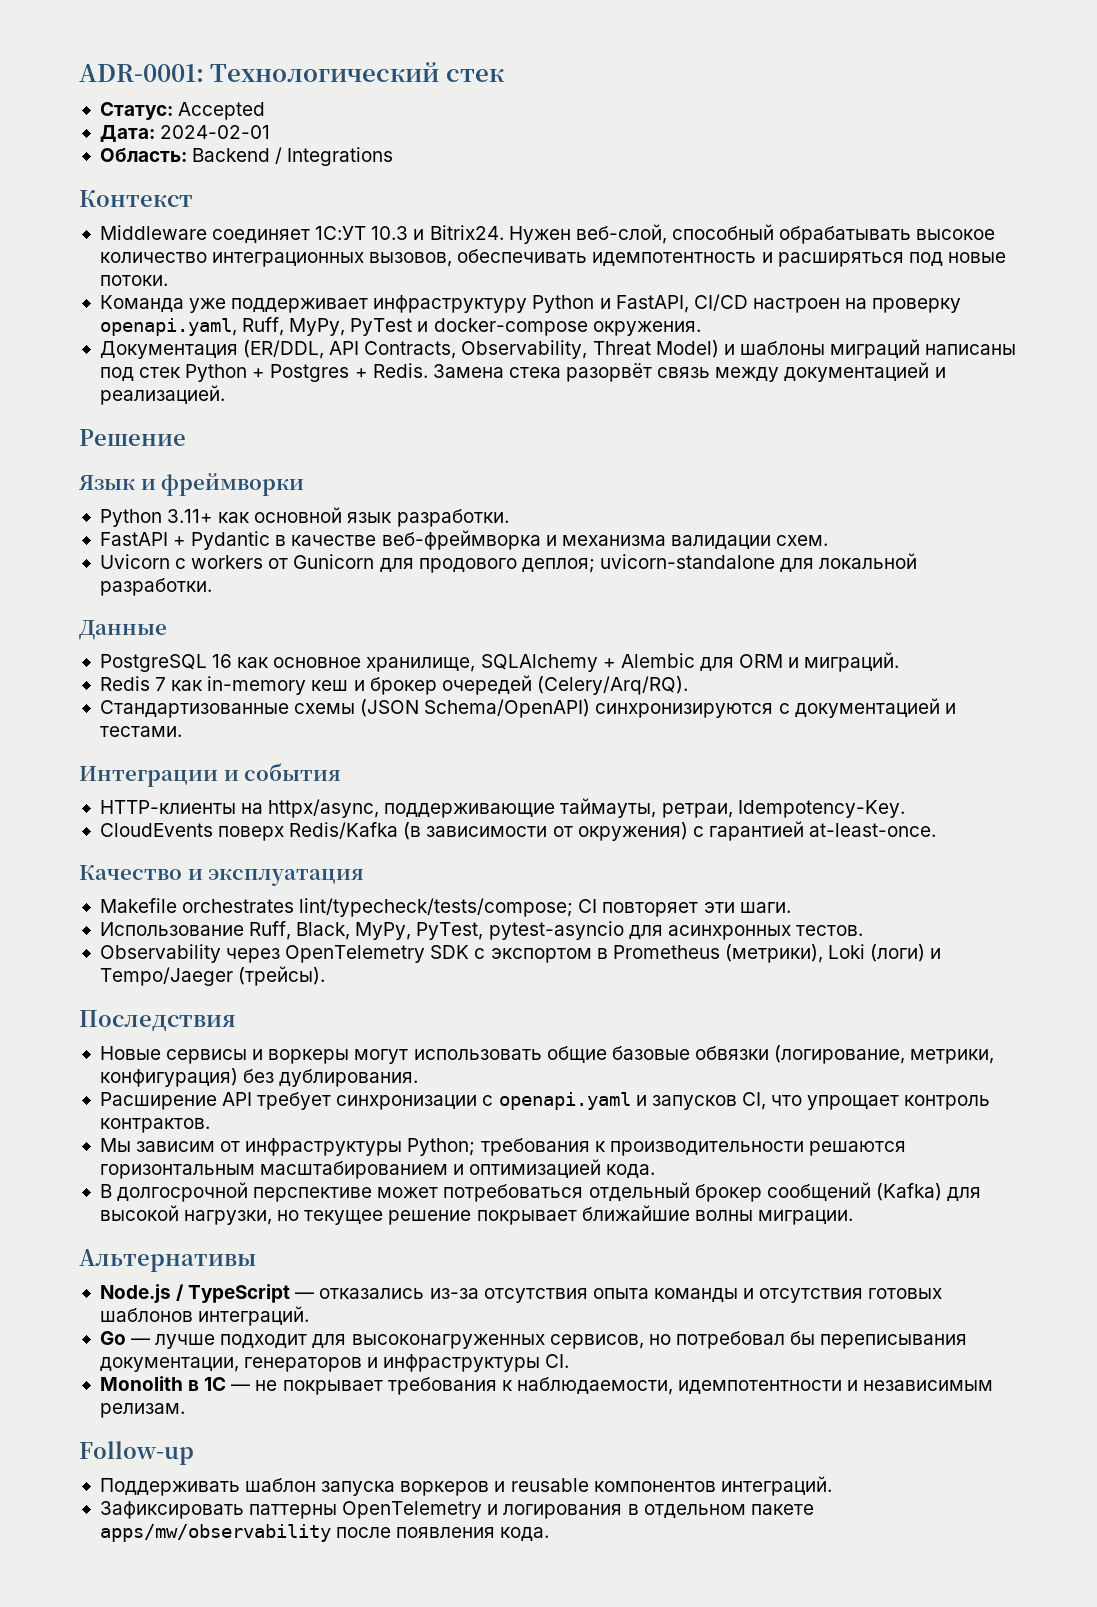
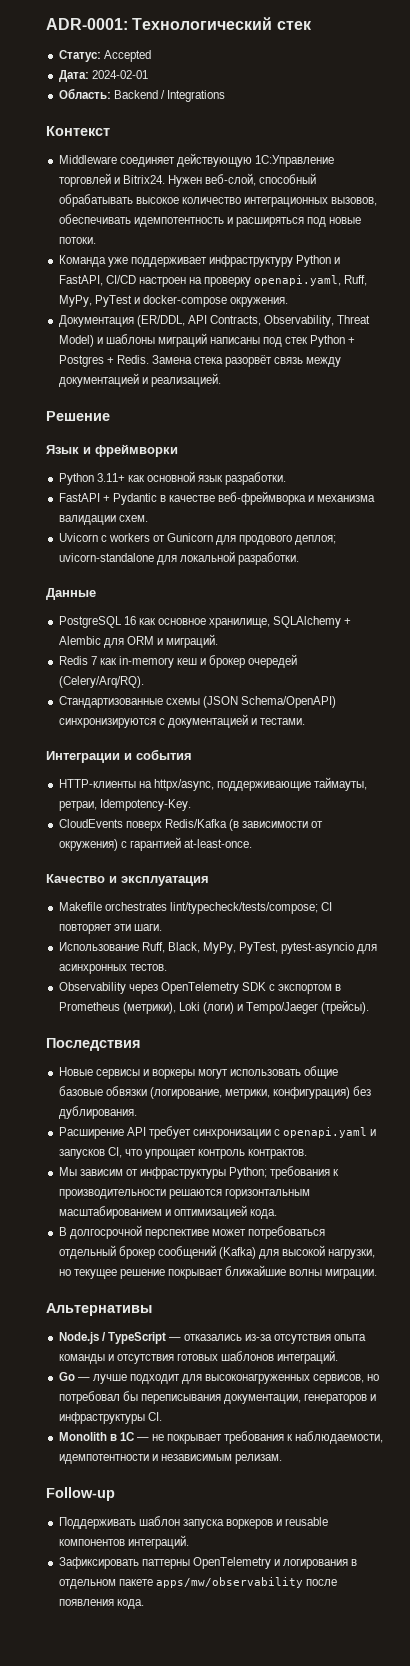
- Middleware соединяет 1С:УТ 10.3 и Bitrix24.
+ Middleware соединяет действующую 1С:Управление торговлей и Bitrix24.

